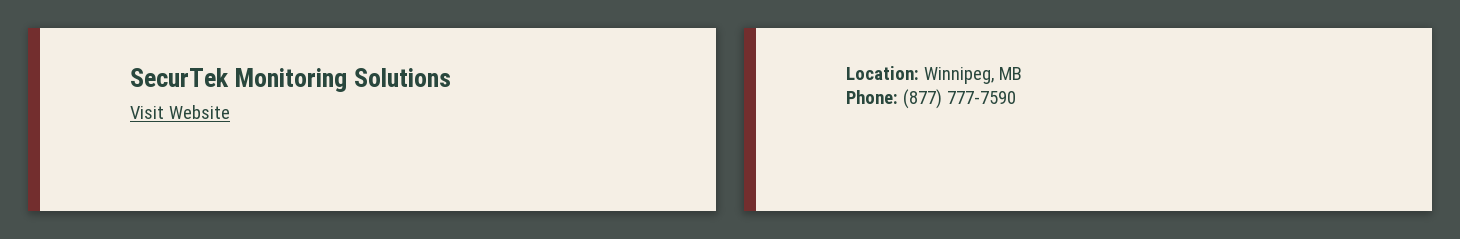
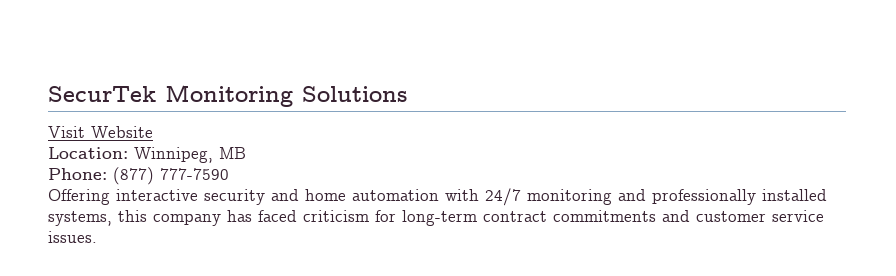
+ Offering interactive security and home automation with 24/7 monitoring and professionally installed systems, this company has faced criticism for long-term contract commitments and customer service issues.

